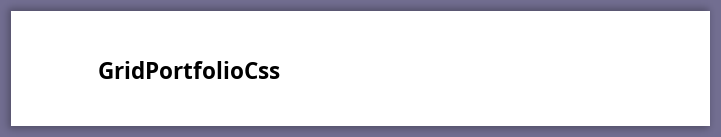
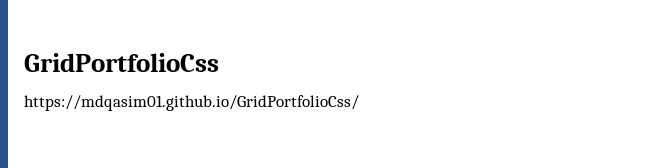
+ https://mdqasim01.github.io/GridPortfolioCss/

